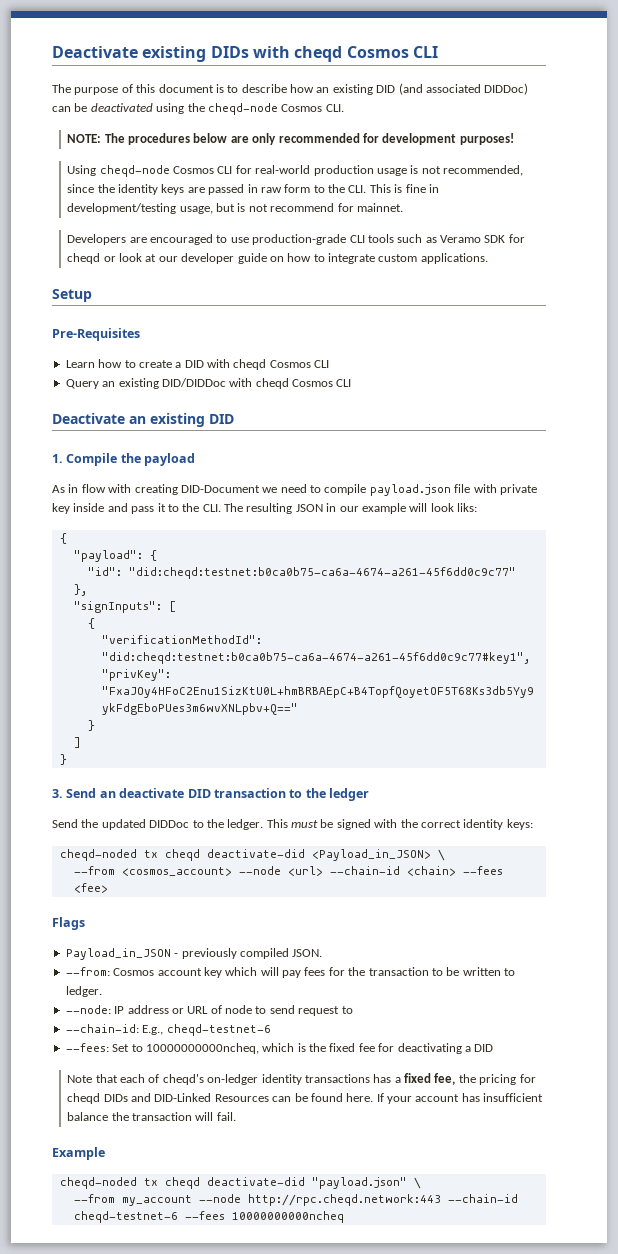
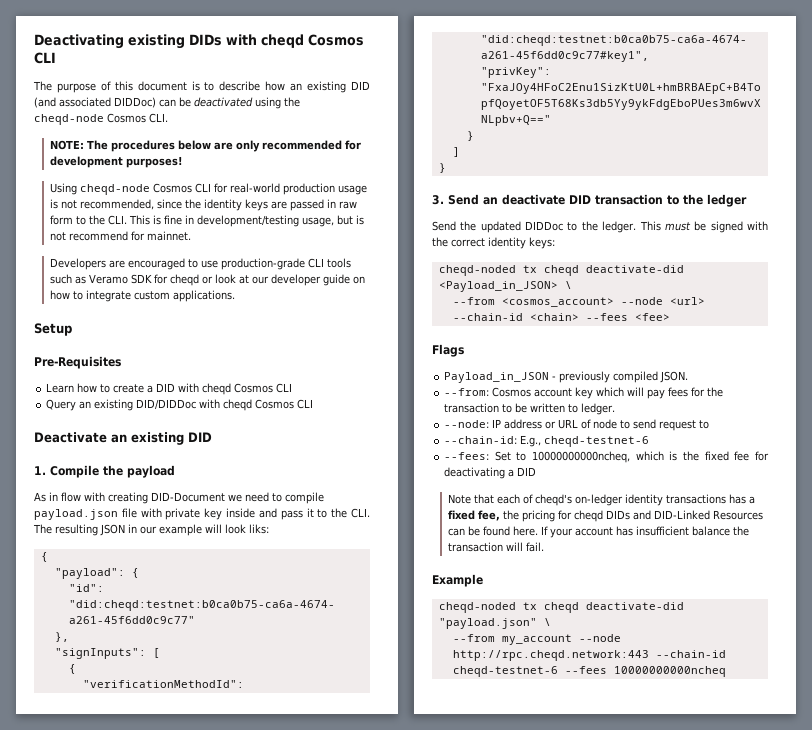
- Deactivate existing DIDs with cheqd Cosmos CLI
+ Deactivating existing DIDs with cheqd Cosmos CLI

